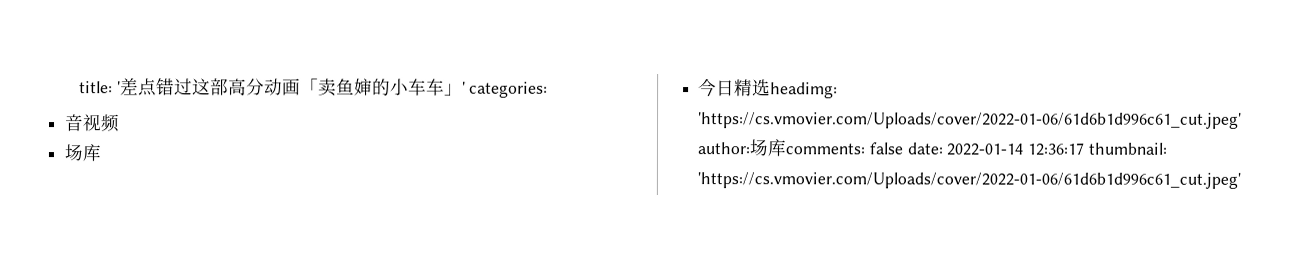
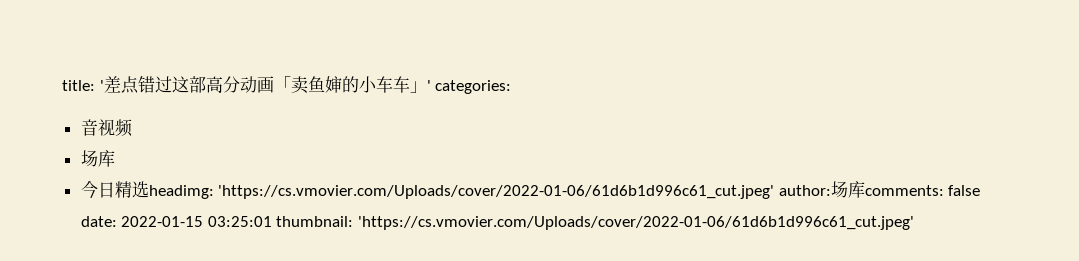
- 今日精选headimg: 'https://cs.vmovier.com/Uploads/cover/2022-01-06/61d6b1d996c61_cut.jpeg' author:场库comments: false date: 2022-01-14 12:36:17 thumbnail: 'https://cs.vmovier.com/Uploads/cover/2022-01-06/61d6b1d996c61_cut.jpeg'
+ 今日精选headimg: 'https://cs.vmovier.com/Uploads/cover/2022-01-06/61d6b1d996c61_cut.jpeg' author:场库comments: false date: 2022-01-15 03:25:01 thumbnail: 'https://cs.vmovier.com/Uploads/cover/2022-01-06/61d6b1d996c61_cut.jpeg'

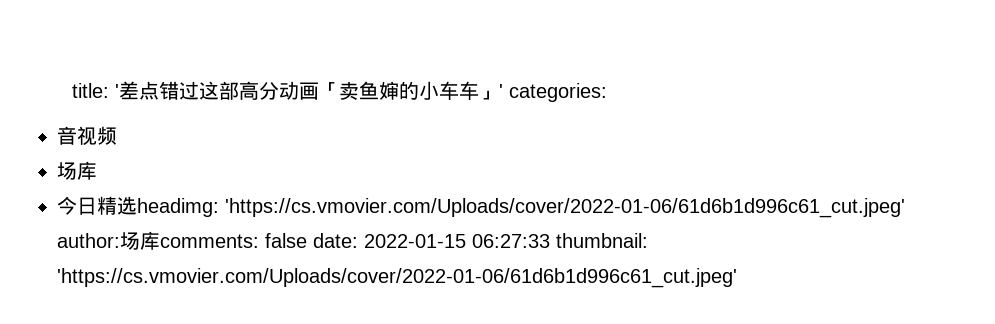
- 今日精选headimg: 'https://cs.vmovier.com/Uploads/cover/2022-01-06/61d6b1d996c61_cut.jpeg' author:场库comments: false date: 2022-01-15 03:25:01 thumbnail: 'https://cs.vmovier.com/Uploads/cover/2022-01-06/61d6b1d996c61_cut.jpeg'
+ 今日精选headimg: 'https://cs.vmovier.com/Uploads/cover/2022-01-06/61d6b1d996c61_cut.jpeg' author:场库comments: false date: 2022-01-15 06:27:33 thumbnail: 'https://cs.vmovier.com/Uploads/cover/2022-01-06/61d6b1d996c61_cut.jpeg'

